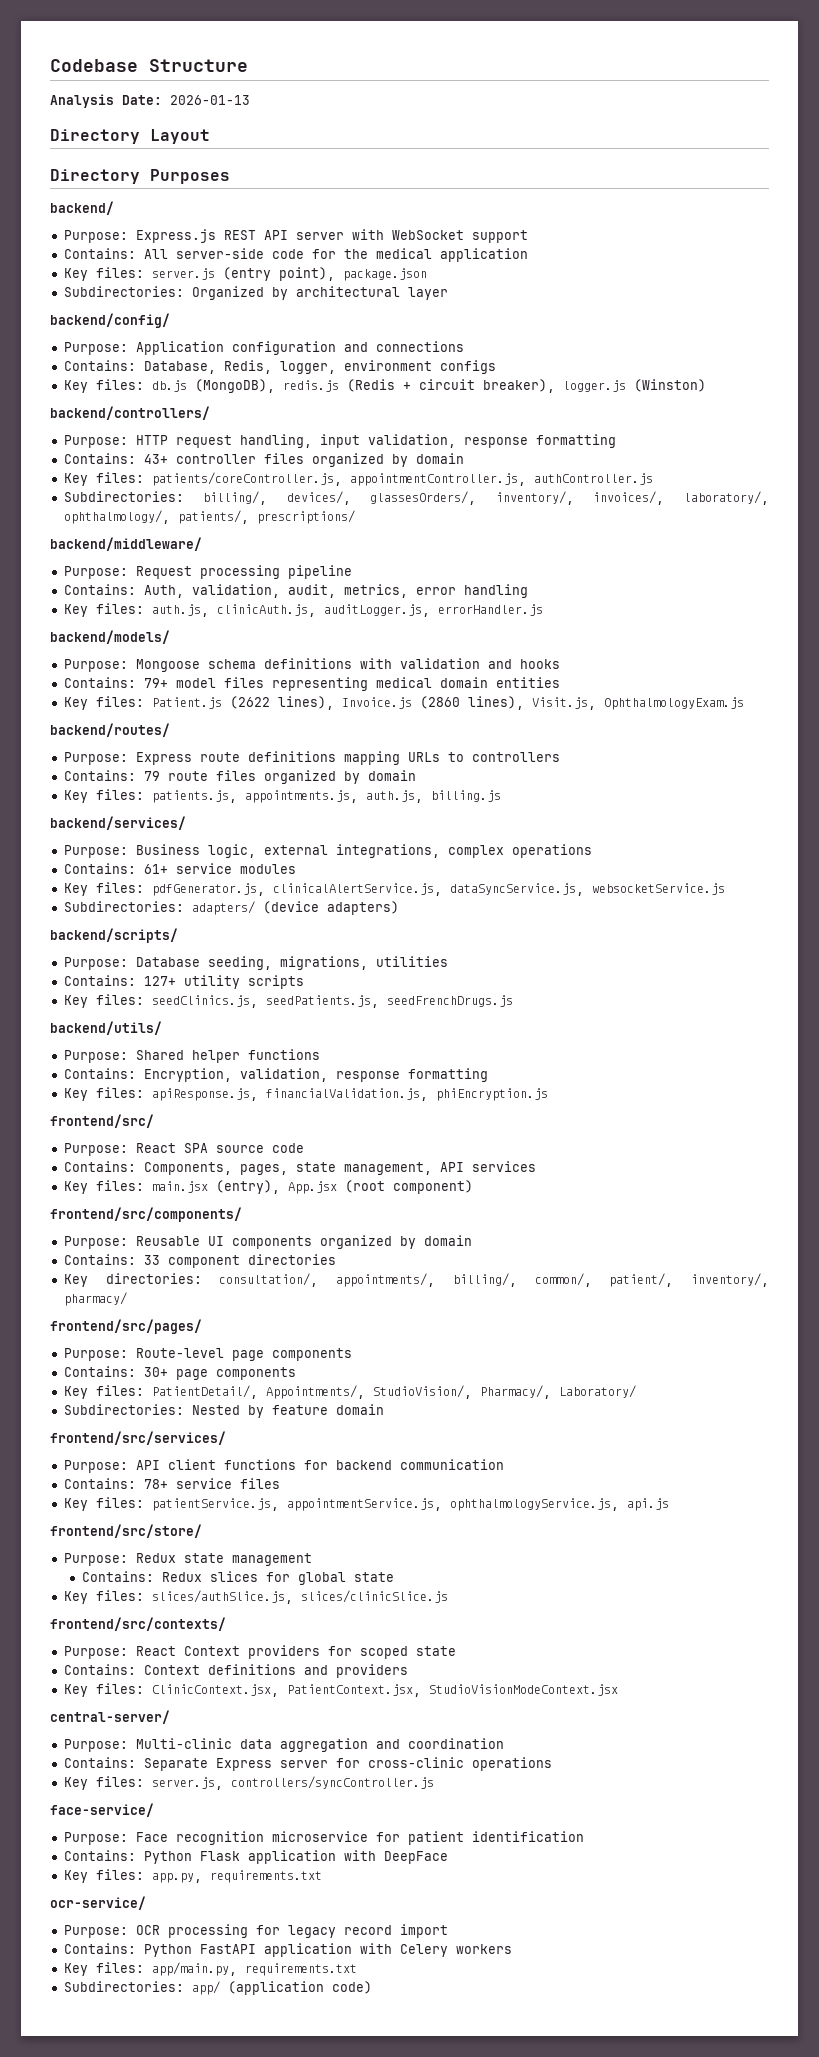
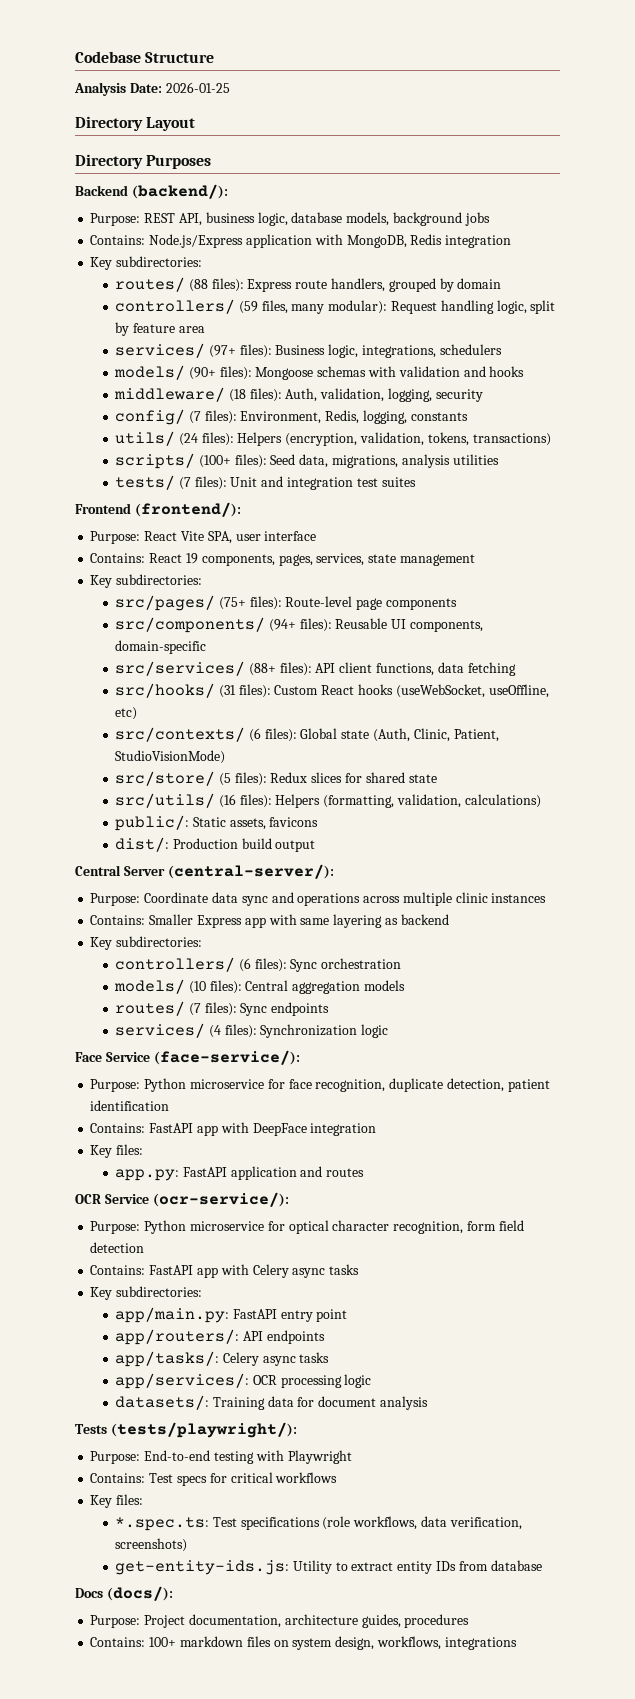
- Analysis Date: 2026-01-13
+ Analysis Date: 2026-01-25
- backend/
- Purpose: Express.js REST API server with WebSocket support
- Contains: All server-side code for the medical application
- Key files: server.js (entry point), package.json
- Subdirectories: Organized by architectural layer
- backend/config/
- Purpose: Application configuration and connections
- Contains: Database, Redis, logger, environment configs
- Key files: db.js (MongoDB), redis.js (Redis + circuit breaker), logger.js (Winston)
- backend/controllers/
- Purpose: HTTP request handling, input validation, response formatting
- Contains: 43+ controller files organized by domain
- Key files: patients/coreController.js, appointmentController.js, authController.js
- Subdirectories: billing/, devices/, glassesOrders/, inventory/, invoices/, laboratory/, ophthalmology/, patients/, prescriptions/
- backend/middleware/
- Purpose: Request processing pipeline
- Contains: Auth, validation, audit, metrics, error handling
- Key files: auth.js, clinicAuth.js, auditLogger.js, errorHandler.js
- backend/models/
- Purpose: Mongoose schema definitions with validation and hooks
- Contains: 79+ model files representing medical domain entities
- Key files: Patient.js (2622 lines), Invoice.js (2860 lines), Visit.js, OphthalmologyExam.js
- backend/routes/
- Purpose: Express route definitions mapping URLs to controllers
- Contains: 79 route files organized by domain
- Key files: patients.js, appointments.js, auth.js, billing.js
- backend/services/
- Purpose: Business logic, external integrations, complex operations
- Contains: 61+ service modules
- Key files: pdfGenerator.js, clinicalAlertService.js, dataSyncService.js, websocketService.js
- Subdirectories: adapters/ (device adapters)
- backend/scripts/
- Purpose: Database seeding, migrations, utilities
- Contains: 127+ utility scripts
- Key files: seedClinics.js, seedPatients.js, seedFrenchDrugs.js
- backend/utils/
- Purpose: Shared helper functions
- Contains: Encryption, validation, response formatting
- Key files: apiResponse.js, financialValidation.js, phiEncryption.js
- frontend/src/
- Purpose: React SPA source code
- Contains: Components, pages, state management, API services
- Key files: main.jsx (entry), App.jsx (root component)
- frontend/src/components/
- Purpose: Reusable UI components organized by domain
- Contains: 33 component directories
- Key directories: consultation/, appointments/, billing/, common/, patient/, inventory/, pharmacy/
- frontend/src/pages/
- Purpose: Route-level page components
- Contains: 30+ page components
- Key files: PatientDetail/, Appointments/, StudioVision/, Pharmacy/, Laboratory/
- Subdirectories: Nested by feature domain
- frontend/src/services/
- Purpose: API client functions for backend communication
- Contains: 78+ service files
- Key files: patientService.js, appointmentService.js, ophthalmologyService.js, api.js
- frontend/src/store/
- Purpose: Redux state management
- Contains: Redux slices for global state
- Key files: slices/authSlice.js, slices/clinicSlice.js
- frontend/src/contexts/
- Purpose: React Context providers for scoped state
- Contains: Context definitions and providers
- Key files: ClinicContext.jsx, PatientContext.jsx, StudioVisionModeContext.jsx
- central-server/
- Purpose: Multi-clinic data aggregation and coordination
- Contains: Separate Express server for cross-clinic operations
- Key files: server.js, controllers/syncController.js
- face-service/
- Purpose: Face recognition microservice for patient identification
+ Backend (backend/):
+ Purpose: REST API, business logic, database models, background jobs
+ Contains: Node.js/Express application with MongoDB, Redis integration
+ Key subdirectories:
+ routes/ (88 files): Express route handlers, grouped by domain
+ controllers/ (59 files, many modular): Request handling logic, split by feature area
+ services/ (97+ files): Business logic, integrations, schedulers
+ models/ (90+ files): Mongoose schemas with validation and hooks
+ middleware/ (18 files): Auth, validation, logging, security
+ config/ (7 files): Environment, Redis, logging, constants
+ utils/ (24 files): Helpers (encryption, validation, tokens, transactions)
+ scripts/ (100+ files): Seed data, migrations, analysis utilities
+ tests/ (7 files): Unit and integration test suites
+ Frontend (frontend/):
+ Purpose: React Vite SPA, user interface
+ Contains: React 19 components, pages, services, state management
+ Key subdirectories:
+ src/pages/ (75+ files): Route-level page components
+ src/components/ (94+ files): Reusable UI components, domain-specific
+ src/services/ (88+ files): API client functions, data fetching
+ src/hooks/ (31 files): Custom React hooks (useWebSocket, useOffline, etc)
+ src/contexts/ (6 files): Global state (Auth, Clinic, Patient, StudioVisionMode)
+ src/store/ (5 files): Redux slices for shared state
+ src/utils/ (16 files): Helpers (formatting, validation, calculations)
+ public/: Static assets, favicons
+ dist/: Production build output
+ Central Server (central-server/):
+ Purpose: Coordinate data sync and operations across multiple clinic instances
+ Contains: Smaller Express app with same layering as backend
+ Key subdirectories:
+ controllers/ (6 files): Sync orchestration
+ models/ (10 files): Central aggregation models
+ routes/ (7 files): Sync endpoints
+ services/ (4 files): Synchronization logic
+ Face Service (face-service/):
+ Purpose: Python microservice for face recognition, duplicate detection, patient identification
- Contains: Python Flask application with DeepFace
- Key files: app.py, requirements.txt
- ocr-service/
- Purpose: OCR processing for legacy record import
- Contains: Python FastAPI application with Celery workers
- Key files: app/main.py, requirements.txt
- Subdirectories: app/ (application code)
+ Contains: FastAPI app with DeepFace integration
+ Key files:
+ app.py: FastAPI application and routes
+ OCR Service (ocr-service/):
+ Purpose: Python microservice for optical character recognition, form field detection
+ Contains: FastAPI app with Celery async tasks
+ Key subdirectories:
+ app/main.py: FastAPI entry point
+ app/routers/: API endpoints
+ app/tasks/: Celery async tasks
+ app/services/: OCR processing logic
+ datasets/: Training data for document analysis
+ Tests (tests/playwright/):
+ Purpose: End-to-end testing with Playwright
+ Contains: Test specs for critical workflows
+ Key files:
+ *.spec.ts: Test specifications (role workflows, data verification, screenshots)
+ get-entity-ids.js: Utility to extract entity IDs from database
+ Docs (docs/):
+ Purpose: Project documentation, architecture guides, procedures
+ Contains: 100+ markdown files on system design, workflows, integrations

